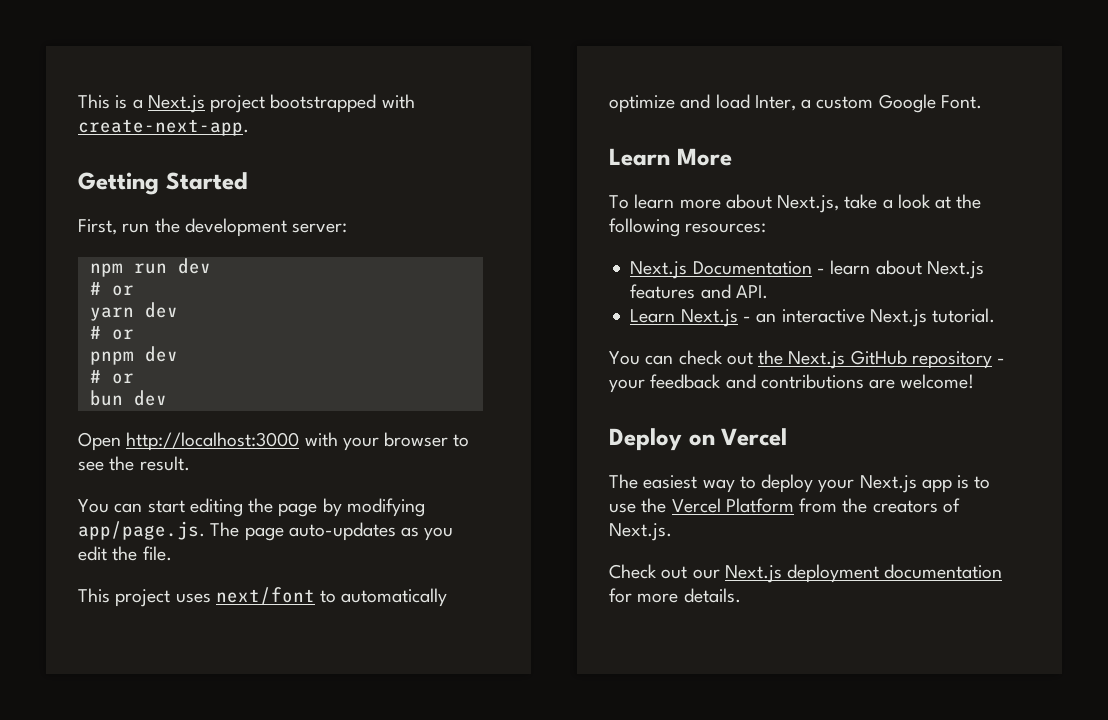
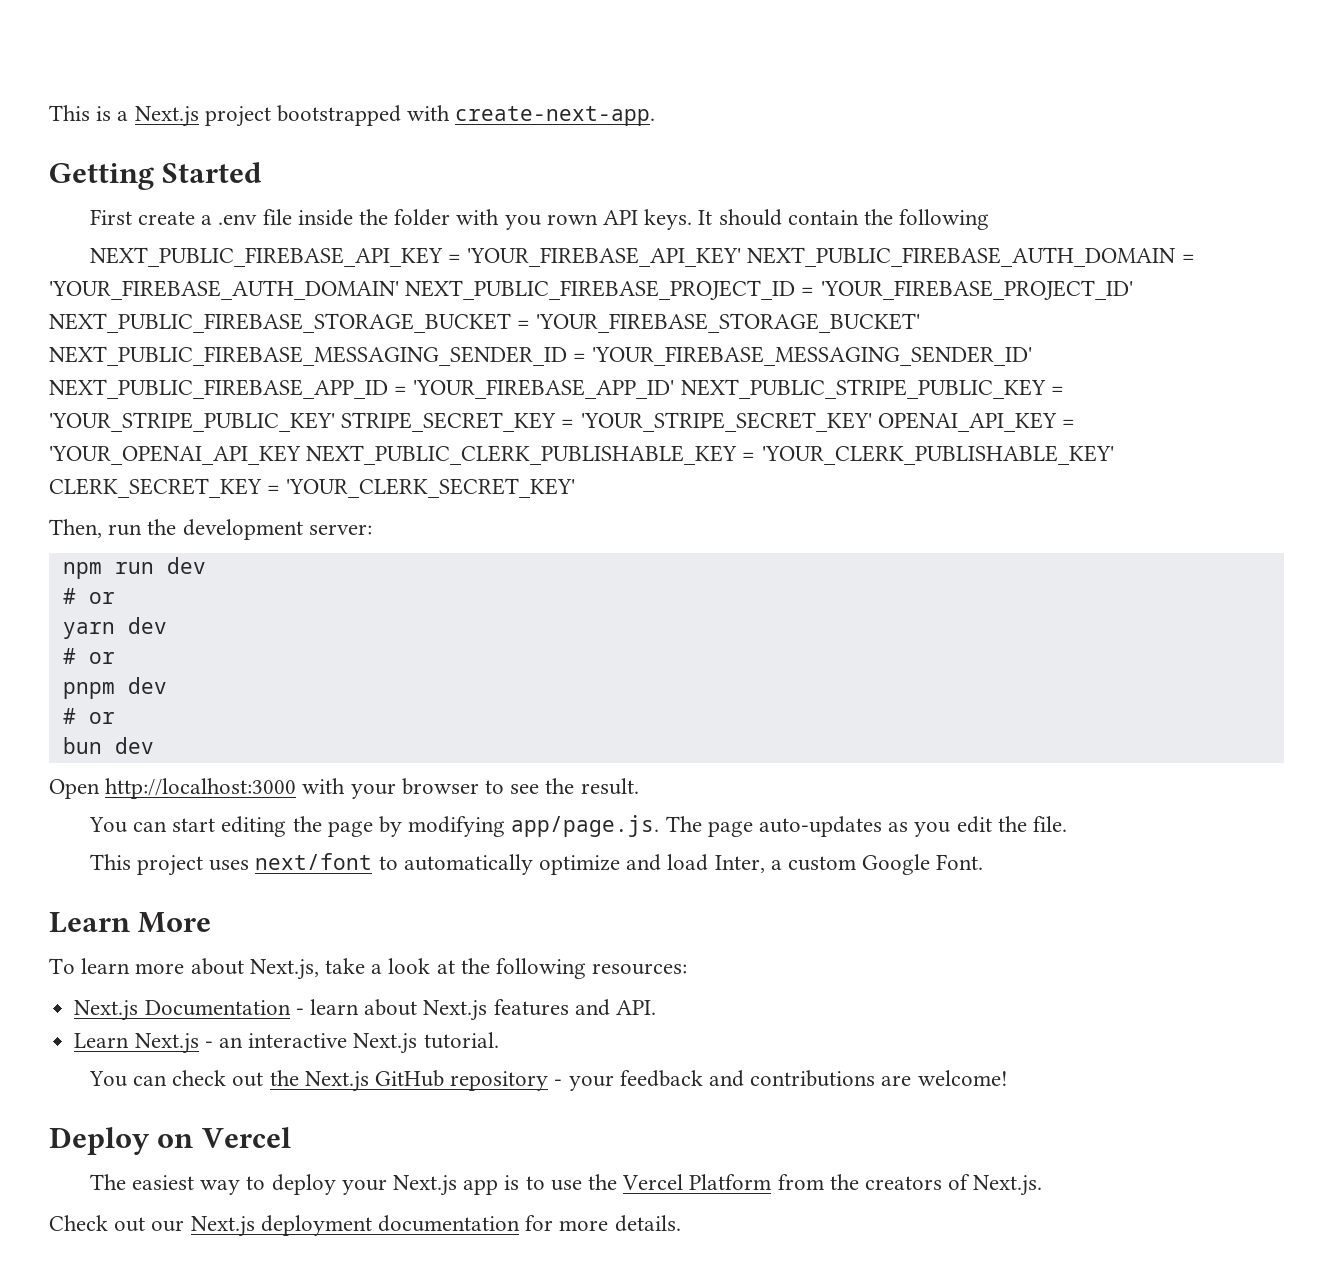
- First, run the development server:
+ First create a .env file inside the folder with you rown API keys. It should contain the following
+ NEXT_PUBLIC_FIREBASE_API_KEY = 'YOUR_FIREBASE_API_KEY' NEXT_PUBLIC_FIREBASE_AUTH_DOMAIN = 'YOUR_FIREBASE_AUTH_DOMAIN' NEXT_PUBLIC_FIREBASE_PROJECT_ID = 'YOUR_FIREBASE_PROJECT_ID' NEXT_PUBLIC_FIREBASE_STORAGE_BUCKET = 'YOUR_FIREBASE_STORAGE_BUCKET' NEXT_PUBLIC_FIREBASE_MESSAGING_SENDER_ID = 'YOUR_FIREBASE_MESSAGING_SENDER_ID' NEXT_PUBLIC_FIREBASE_APP_ID = 'YOUR_FIREBASE_APP_ID' NEXT_PUBLIC_STRIPE_PUBLIC_KEY = 'YOUR_STRIPE_PUBLIC_KEY' STRIPE_SECRET_KEY = 'YOUR_STRIPE_SECRET_KEY' OPENAI_API_KEY = 'YOUR_OPENAI_API_KEY NEXT_PUBLIC_CLERK_PUBLISHABLE_KEY = 'YOUR_CLERK_PUBLISHABLE_KEY' CLERK_SECRET_KEY = 'YOUR_CLERK_SECRET_KEY'
+ Then, run the development server:

